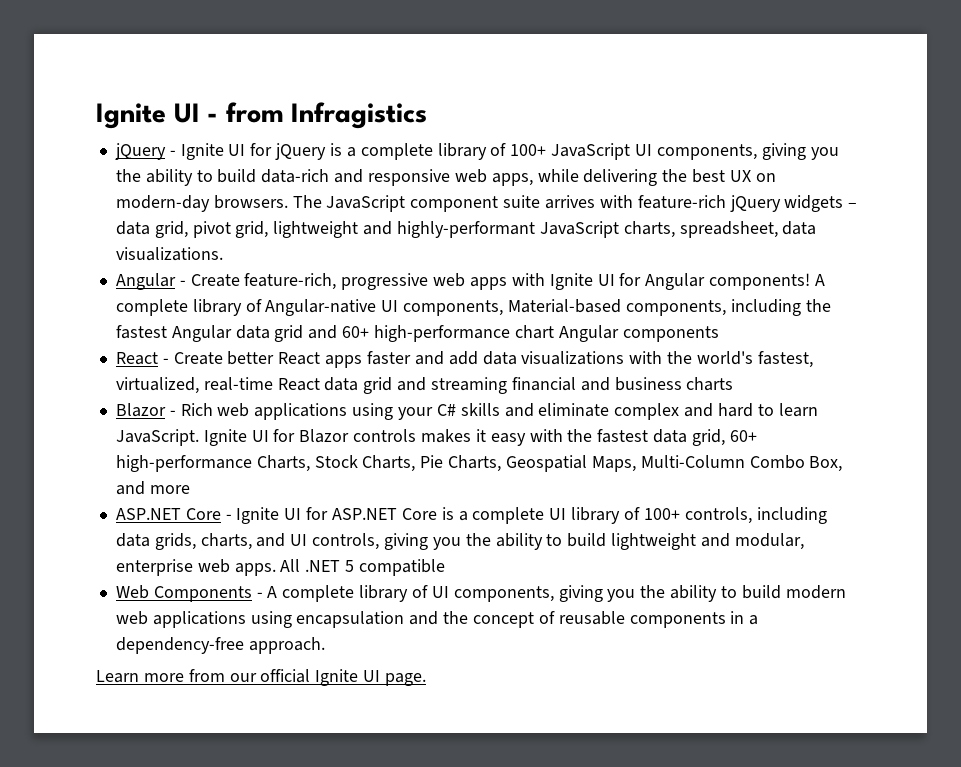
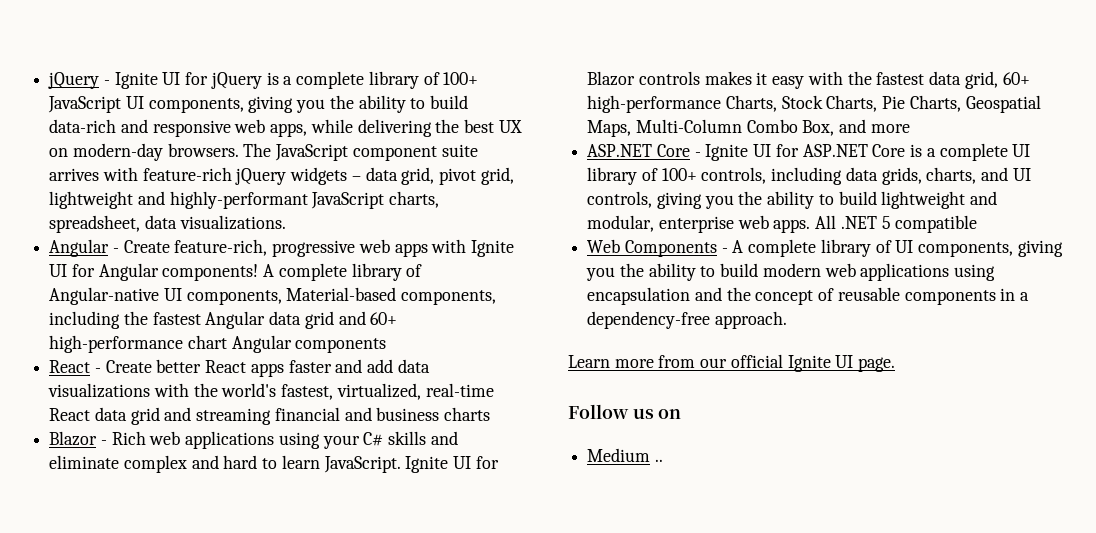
- Ignite UI - from Infragistics
+ Follow us on
+ Medium ..

